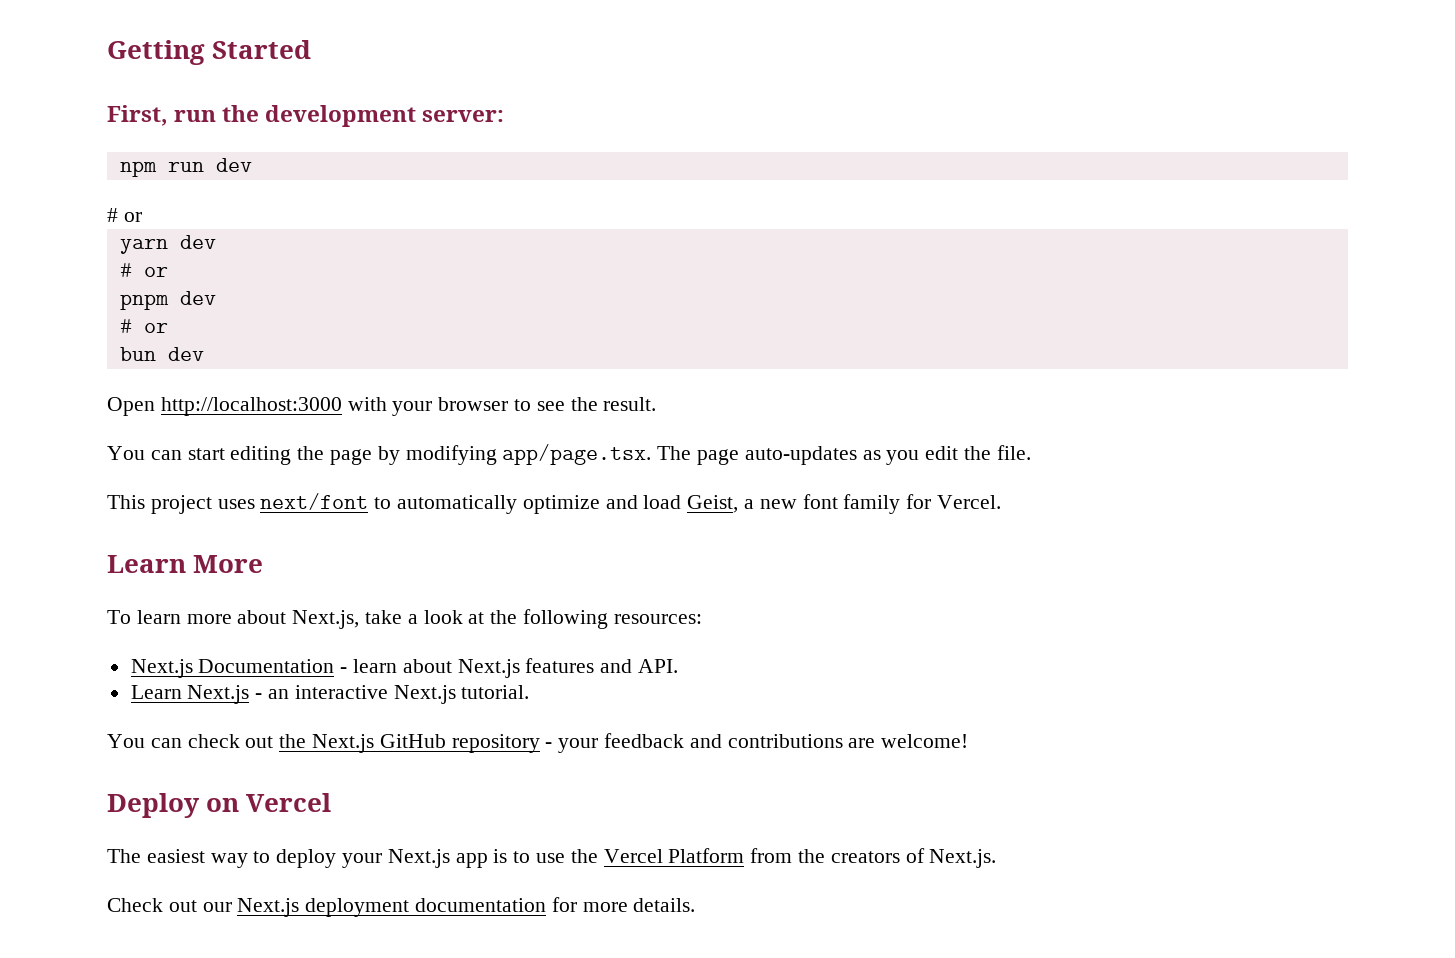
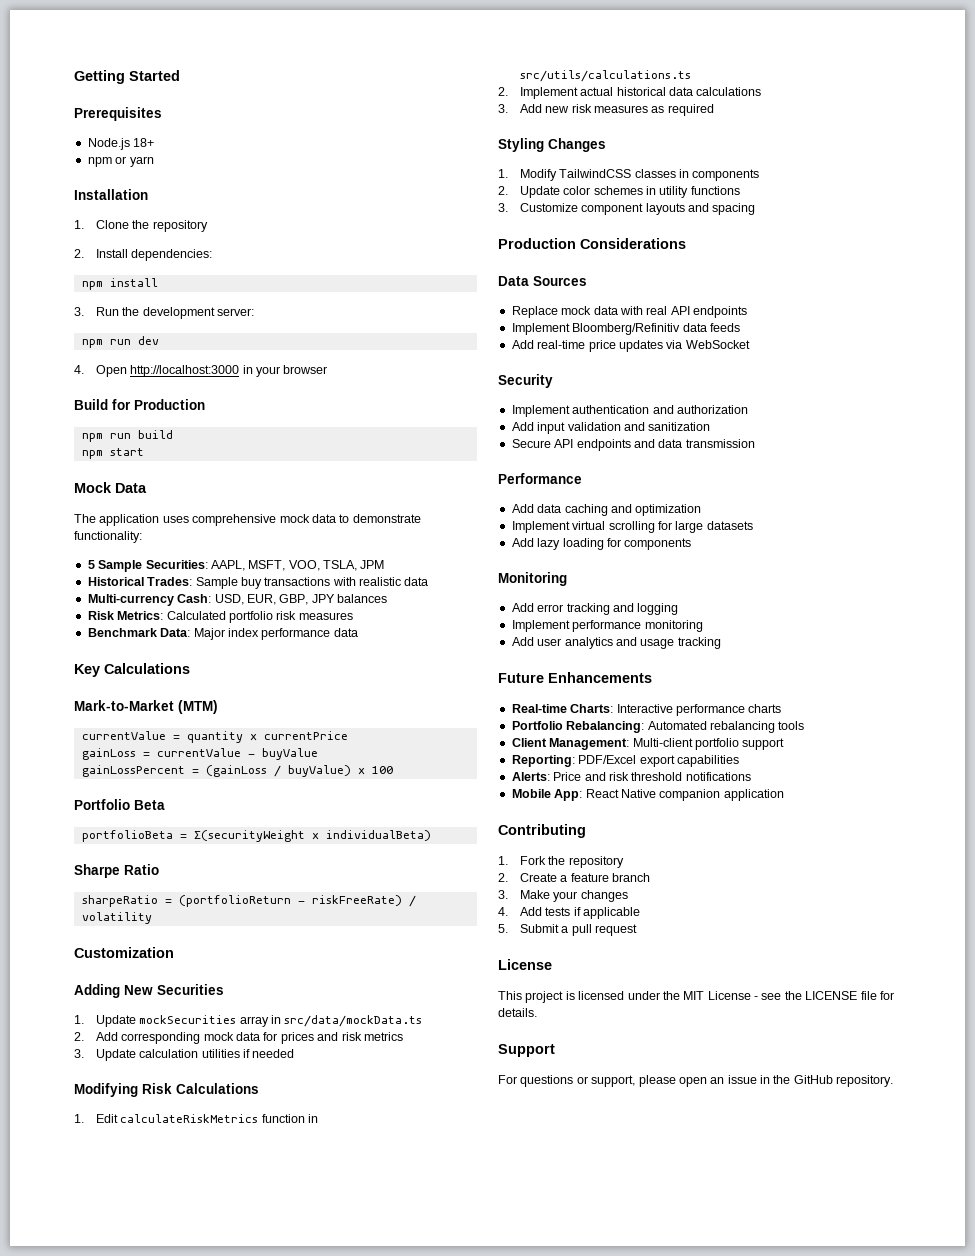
- First, run the development server:
+ Prerequisites
+ Node.js 18+
+ npm or yarn
+ Installation
+ 1. Clone the repository
+ 2. Install dependencies:
+ npm install
+ 3. Run the development server:
  npm run dev
- # or
- yarn dev
- # or
- pnpm dev
- # or
- bun dev
- Open http://localhost:3000 with your browser to see the result.
- You can start editing the page by modifying app/page.tsx. The page auto-updates as you edit the file.
- This project uses next/font to automatically optimize and load Geist, a new font family for Vercel.
- Learn More
- To learn more about Next.js, take a look at the following resources:
- Next.js Documentation - learn about Next.js features and API.
- Learn Next.js - an interactive Next.js tutorial.
- You can check out the Next.js GitHub repository - your feedback and contributions are welcome!
- Deploy on Vercel
- The easiest way to deploy your Next.js app is to use the Vercel Platform from the creators of Next.js.
- Check out our Next.js deployment documentation for more details.
+ 4. Open http://localhost:3000 in your browser
+ Build for Production
+ npm run build
+ npm start
+ Mock Data
+ The application uses comprehensive mock data to demonstrate functionality:
+ 5 Sample Securities: AAPL, MSFT, VOO, TSLA, JPM
+ Historical Trades: Sample buy transactions with realistic data
+ Multi-currency Cash: USD, EUR, GBP, JPY balances
+ Risk Metrics: Calculated portfolio risk measures
+ Benchmark Data: Major index performance data
+ Key Calculations
+ Mark-to-Market (MTM)
+ currentValue = quantity × currentPrice
+ gainLoss = currentValue - buyValue
+ gainLossPercent = (gainLoss / buyValue) × 100
+ Portfolio Beta
+ portfolioBeta = Σ(securityWeight × individualBeta)
+ Sharpe Ratio
+ sharpeRatio = (portfolioReturn - riskFreeRate) / volatility
+ Customization
+ Adding New Securities
+ 1. Update mockSecurities array in src/data/mockData.ts
+ 2. Add corresponding mock data for prices and risk metrics
+ 3. Update calculation utilities if needed
+ Modifying Risk Calculations
+ 1. Edit calculateRiskMetrics function in src/utils/calculations.ts
+ 2. Implement actual historical data calculations
+ 3. Add new risk measures as required
+ Styling Changes
+ 1. Modify TailwindCSS classes in components
+ 2. Update color schemes in utility functions
+ 3. Customize component layouts and spacing
+ Production Considerations
+ Data Sources
+ Replace mock data with real API endpoints
+ Implement Bloomberg/Refinitiv data feeds
+ Add real-time price updates via WebSocket
+ Security
+ Implement authentication and authorization
+ Add input validation and sanitization
+ Secure API endpoints and data transmission
+ Performance
+ Add data caching and optimization
+ Implement virtual scrolling for large datasets
+ Add lazy loading for components
+ Monitoring
+ Add error tracking and logging
+ Implement performance monitoring
+ Add user analytics and usage tracking
+ Future Enhancements
+ Real-time Charts: Interactive performance charts
+ Portfolio Rebalancing: Automated rebalancing tools
+ Client Management: Multi-client portfolio support
+ Reporting: PDF/Excel export capabilities
+ Alerts: Price and risk threshold notifications
+ Mobile App: React Native companion application
+ Contributing
+ 1. Fork the repository
+ 2. Create a feature branch
+ 3. Make your changes
+ 4. Add tests if applicable
+ 5. Submit a pull request
+ License
+ This project is licensed under the MIT License - see the LICENSE file for details.
+ Support
+ For questions or support, please open an issue in the GitHub repository.

